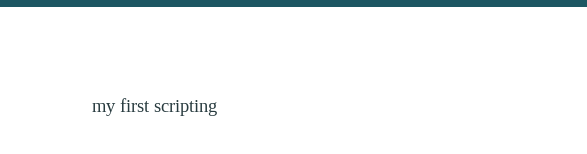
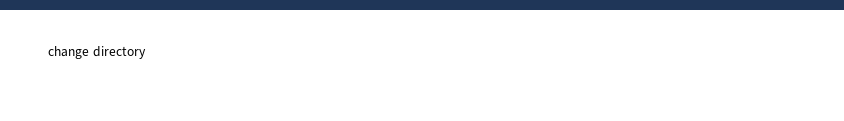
- my first scripting
+ change directory

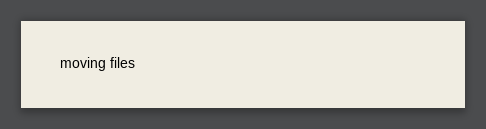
- change directory
+ moving files

